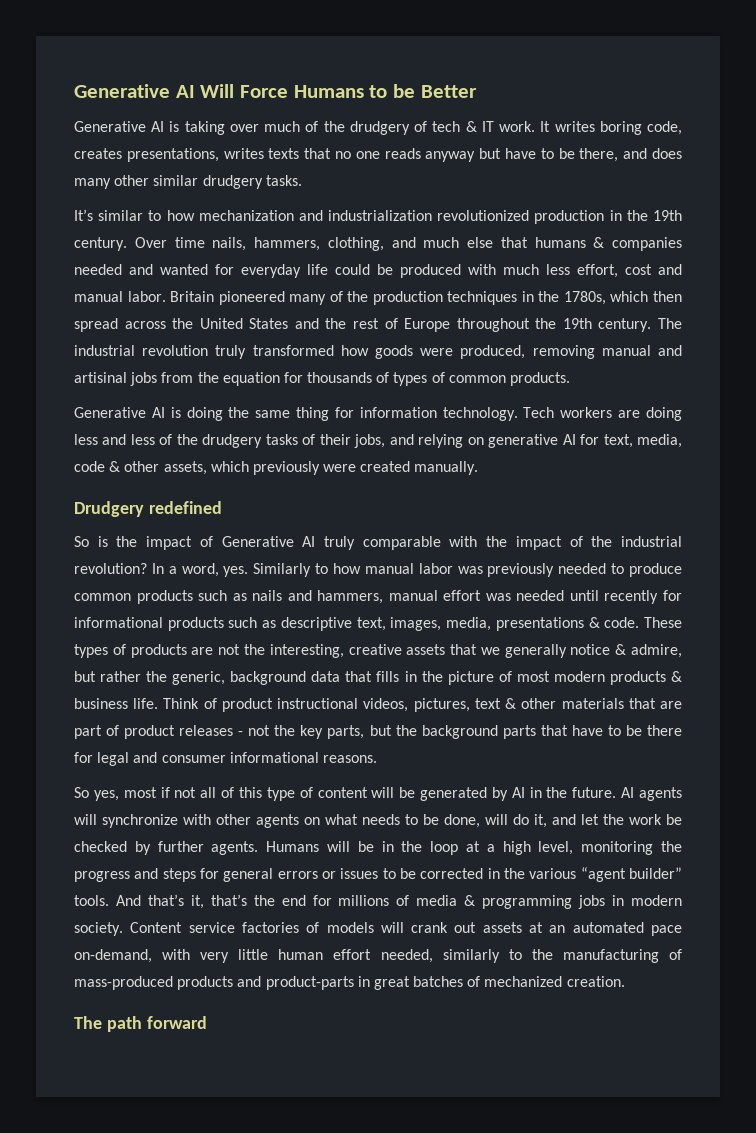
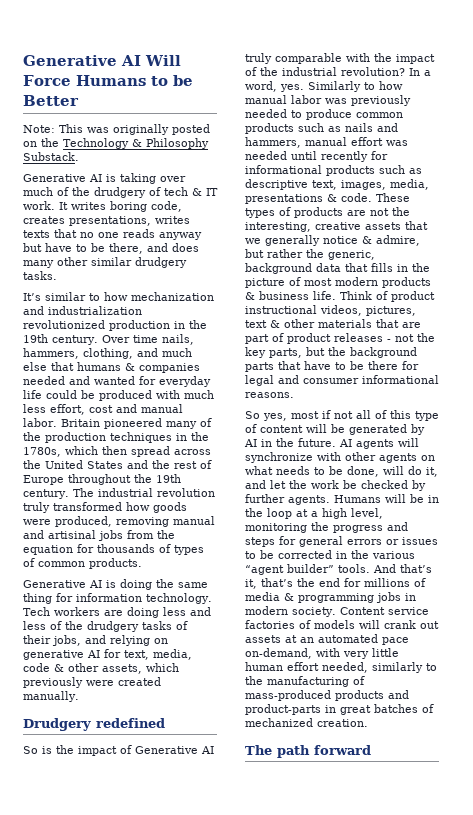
+ Note: This was originally posted on the Technology & Philosophy Substack.

